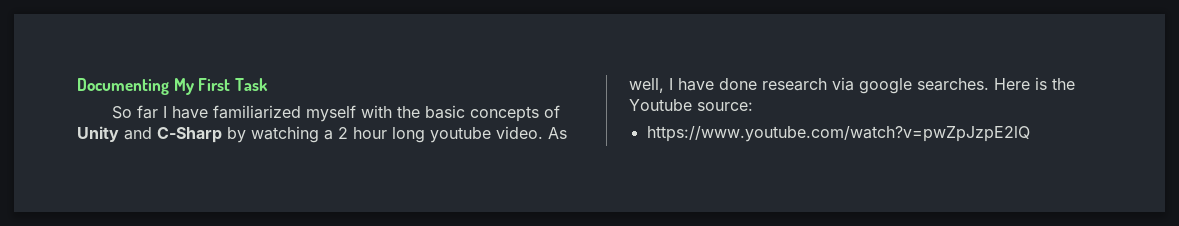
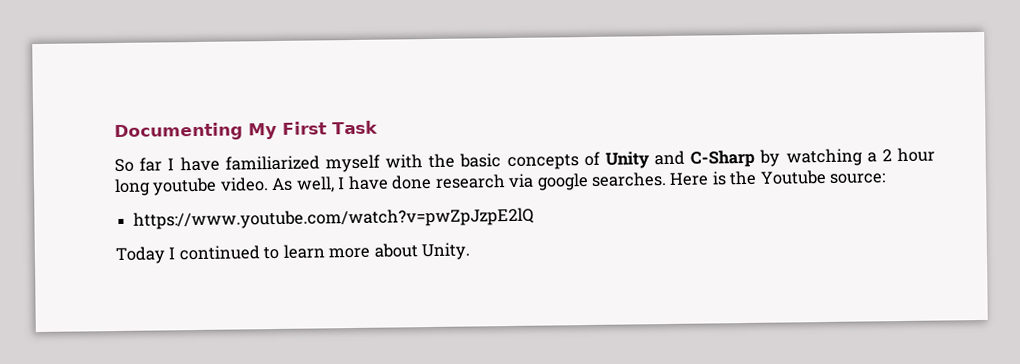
+ Today I continued to learn more about Unity.

